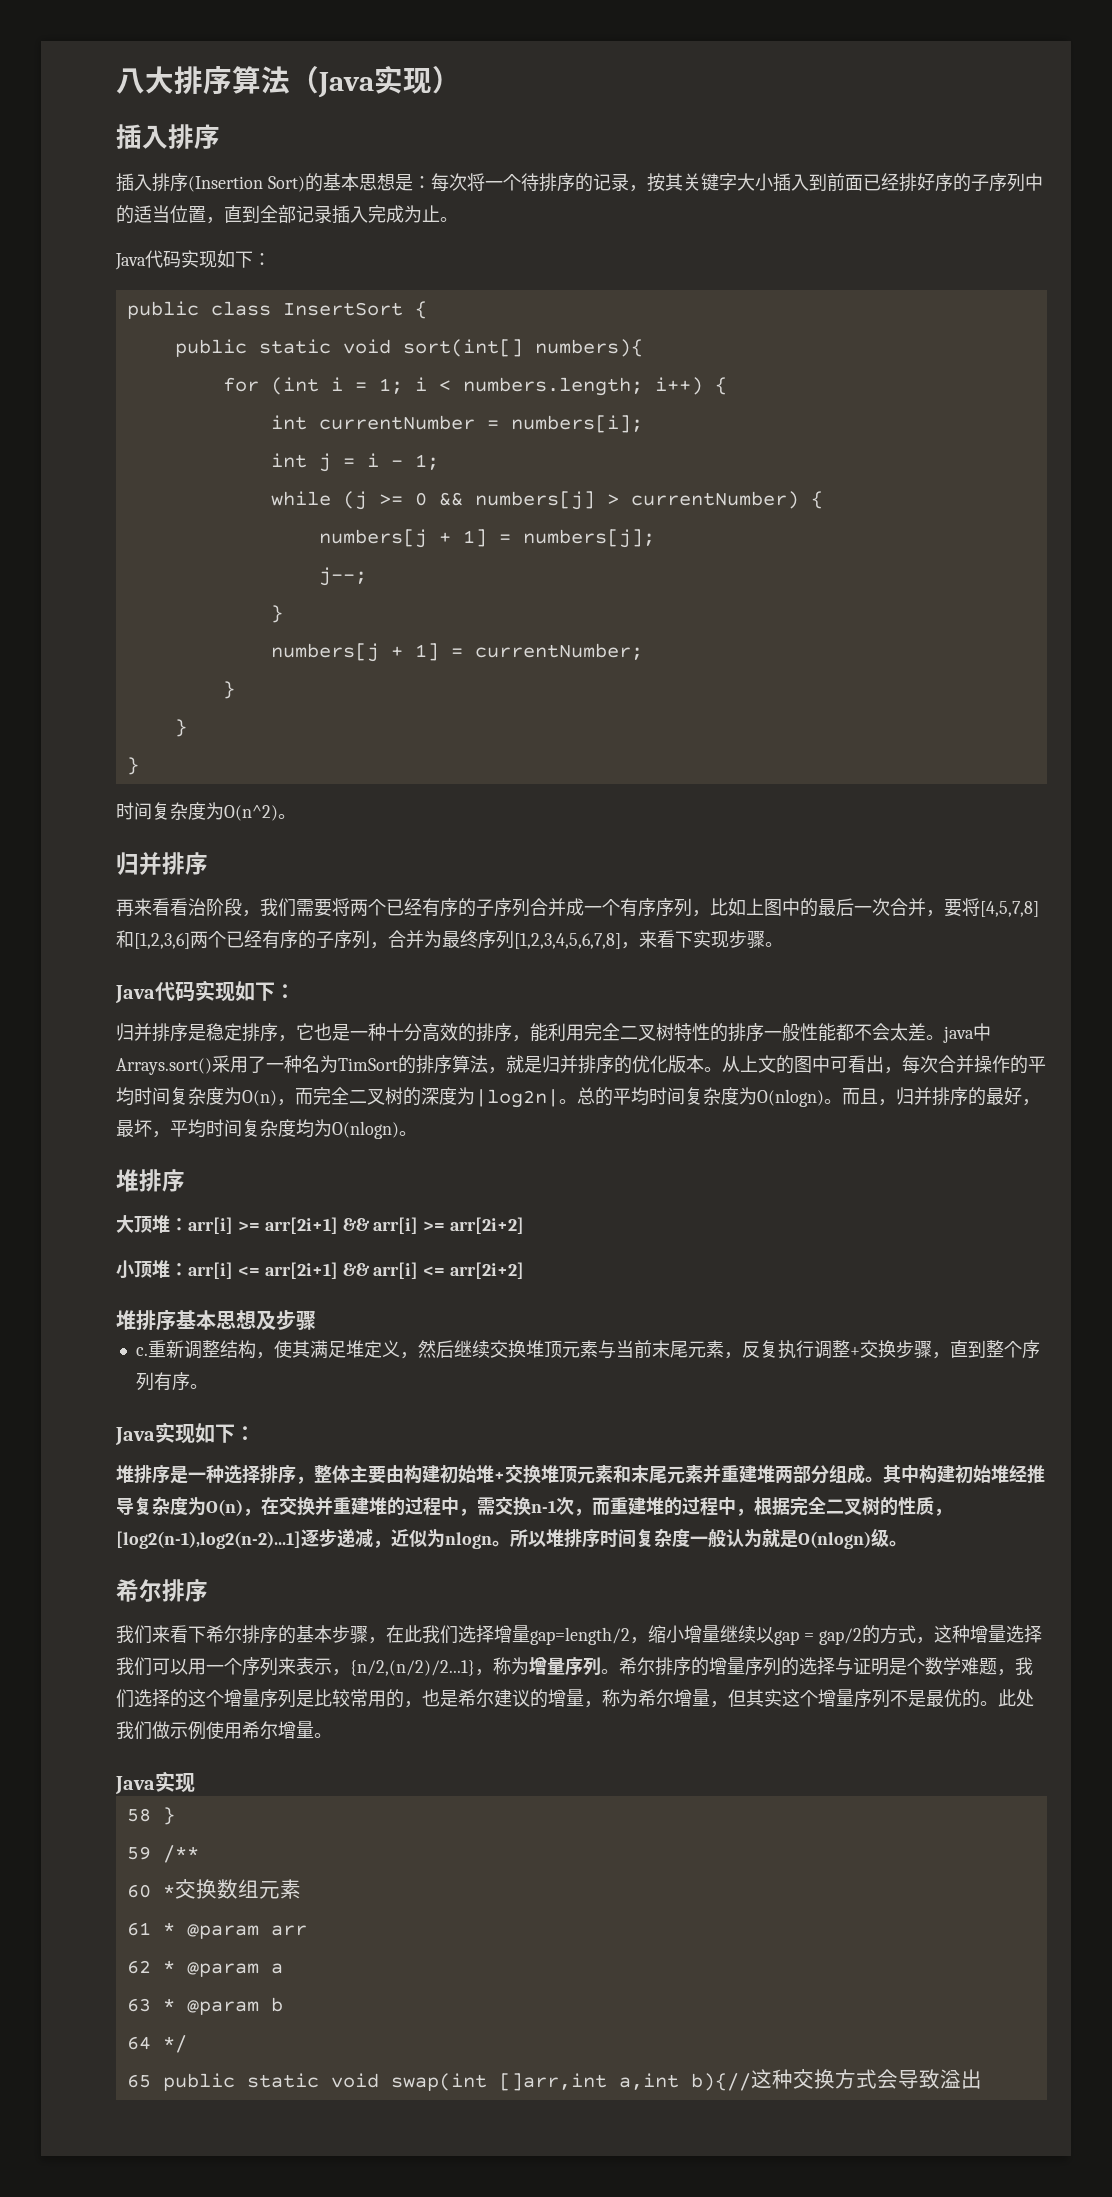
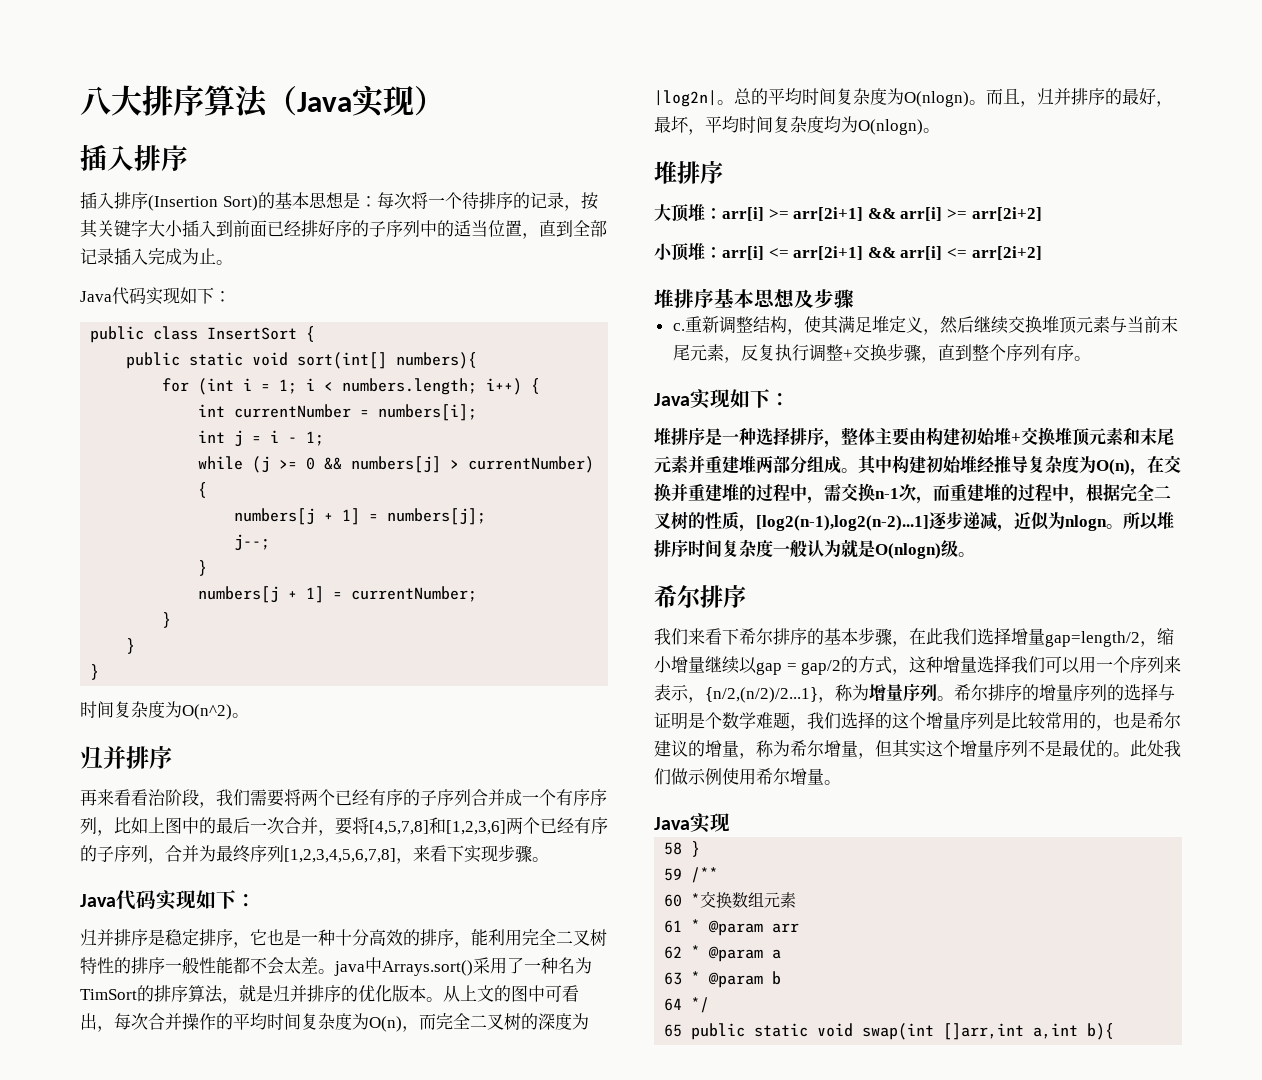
- 65 public static void swap(int []arr,int a,int b){//这种交换方式会导致溢出
+ 65 public static void swap(int []arr,int a,int b){

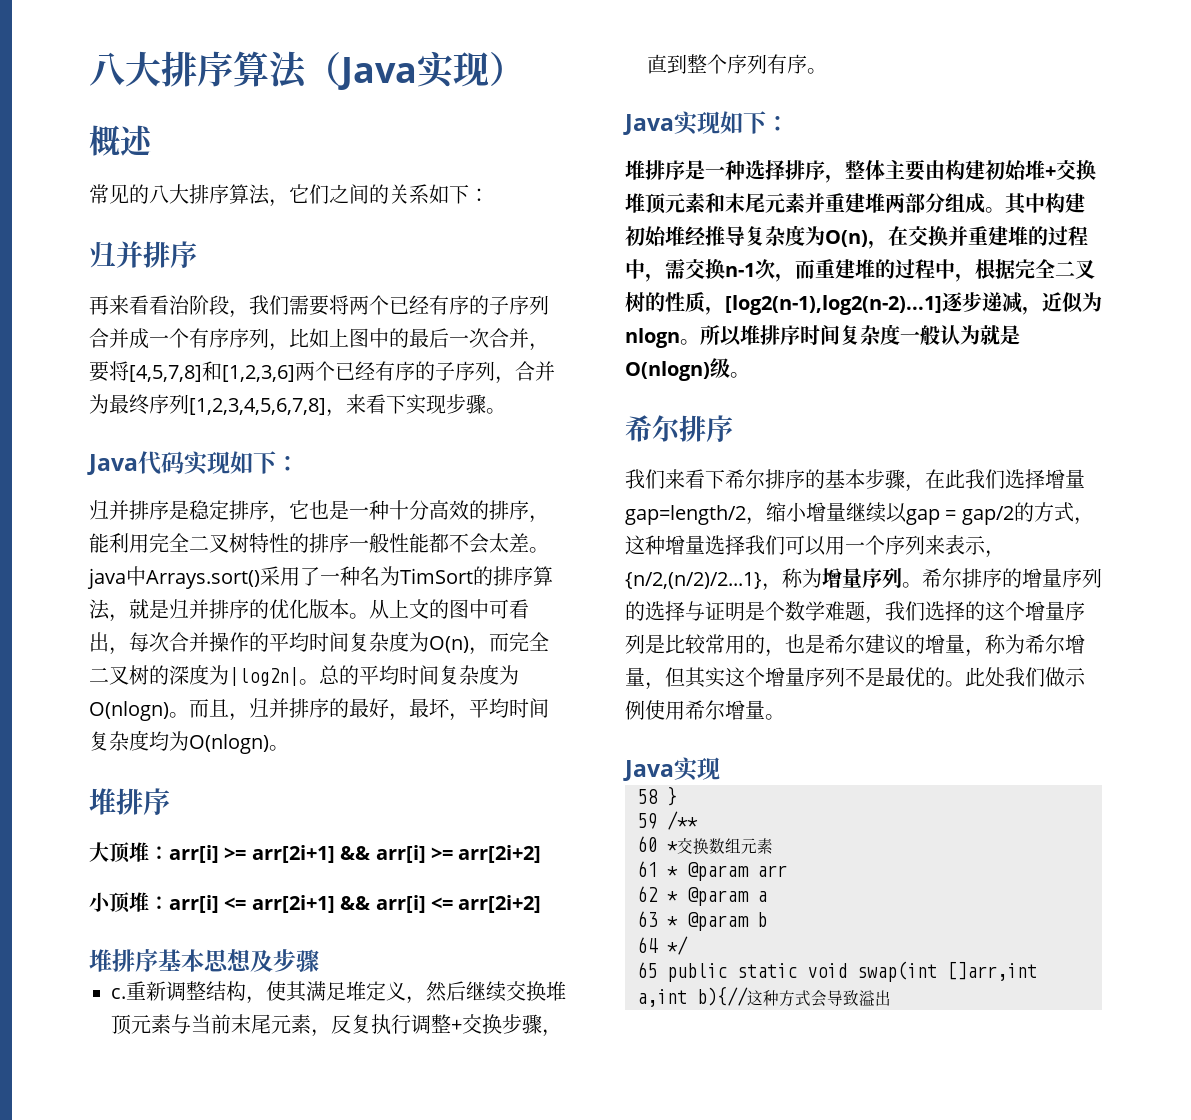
  八大排序算法（Java实现）
- 插入排序
- 插入排序(Insertion Sort)的基本思想是：每次将一个待排序的记录，按其关键字大小插入到前面已经排好序的子序列中的适当位置，直到全部记录插入完成为止。
- Java代码实现如下：
- public class InsertSort {
- public static void sort(int[] numbers){
- for (int i = 1; i < numbers.length; i++) {
- int currentNumber = numbers[i];
- int j = i - 1;
- while (j >= 0 && numbers[j] > currentNumber) {
- numbers[j + 1] = numbers[j];
- j--;
- }
- numbers[j + 1] = currentNumber;
- }
- }
- }
- 时间复杂度为O(n^2)。
+ 概述
+ 常见的八大排序算法，它们之间的关系如下：
- 65 public static void swap(int []arr,int a,int b){
+ 65 public static void swap(int []arr,int a,int b){//这种方式会导致溢出

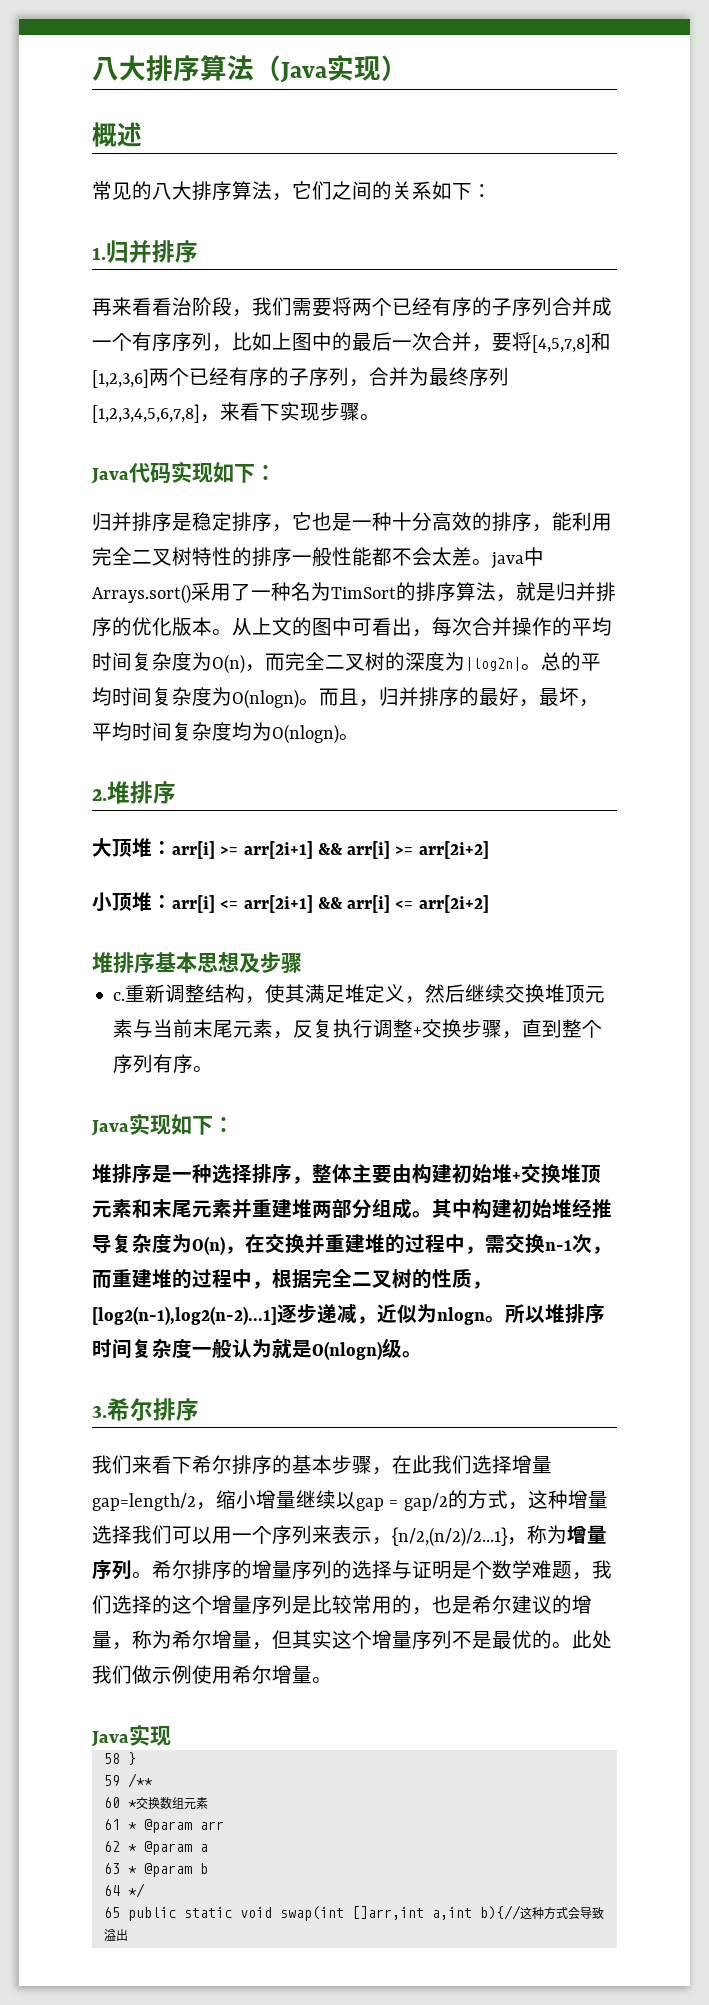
  常见的八大排序算法，它们之间的关系如下：
- 归并排序
+ 1.归并排序
  而且，归并排序的最好，最坏，平均时间复杂度均为O(nlogn)。
- 堆排序
+ 2.堆排序
  所以堆排序时间复杂度一般认为就是O(nlogn)级。
- 希尔排序
+ 3.希尔排序

